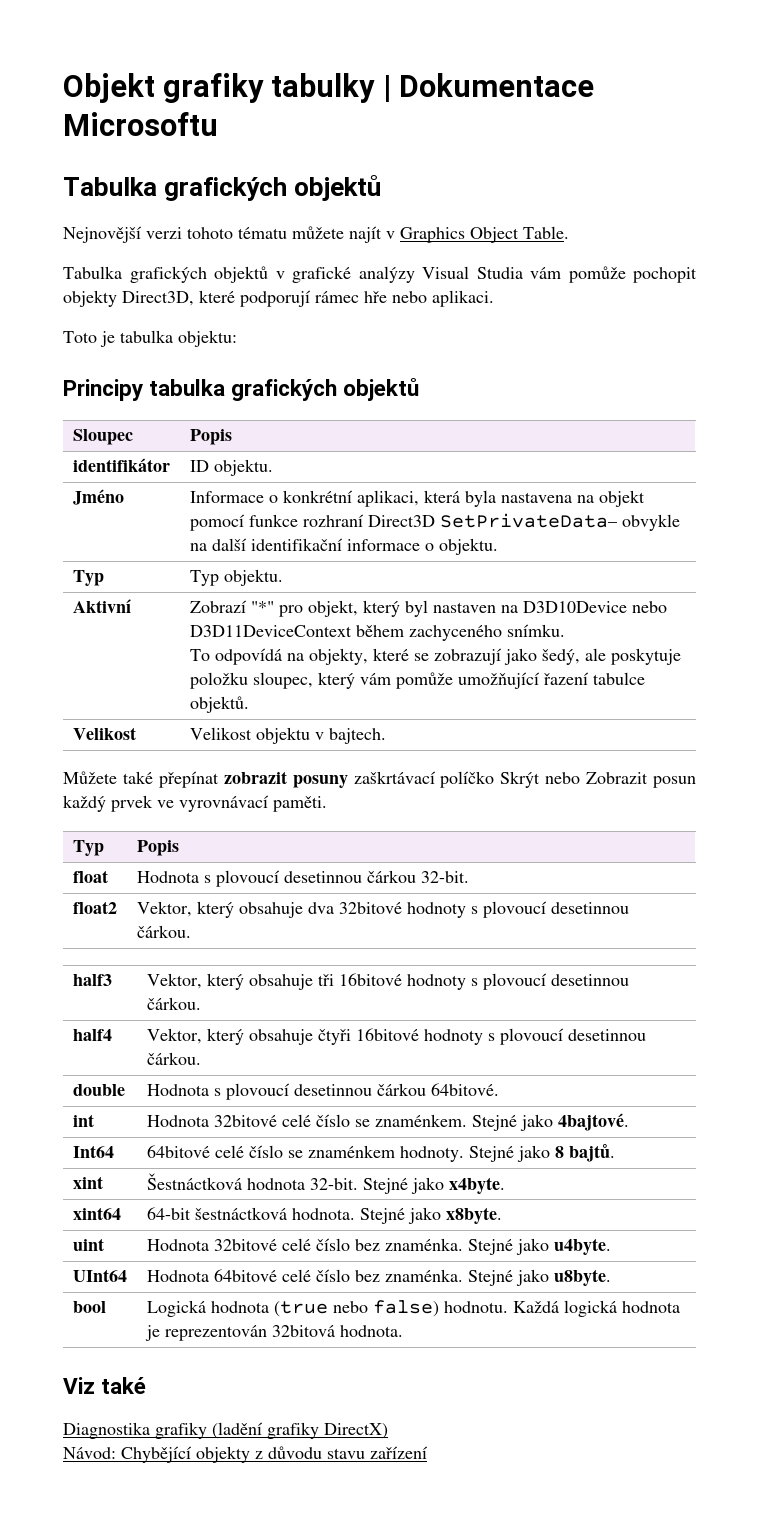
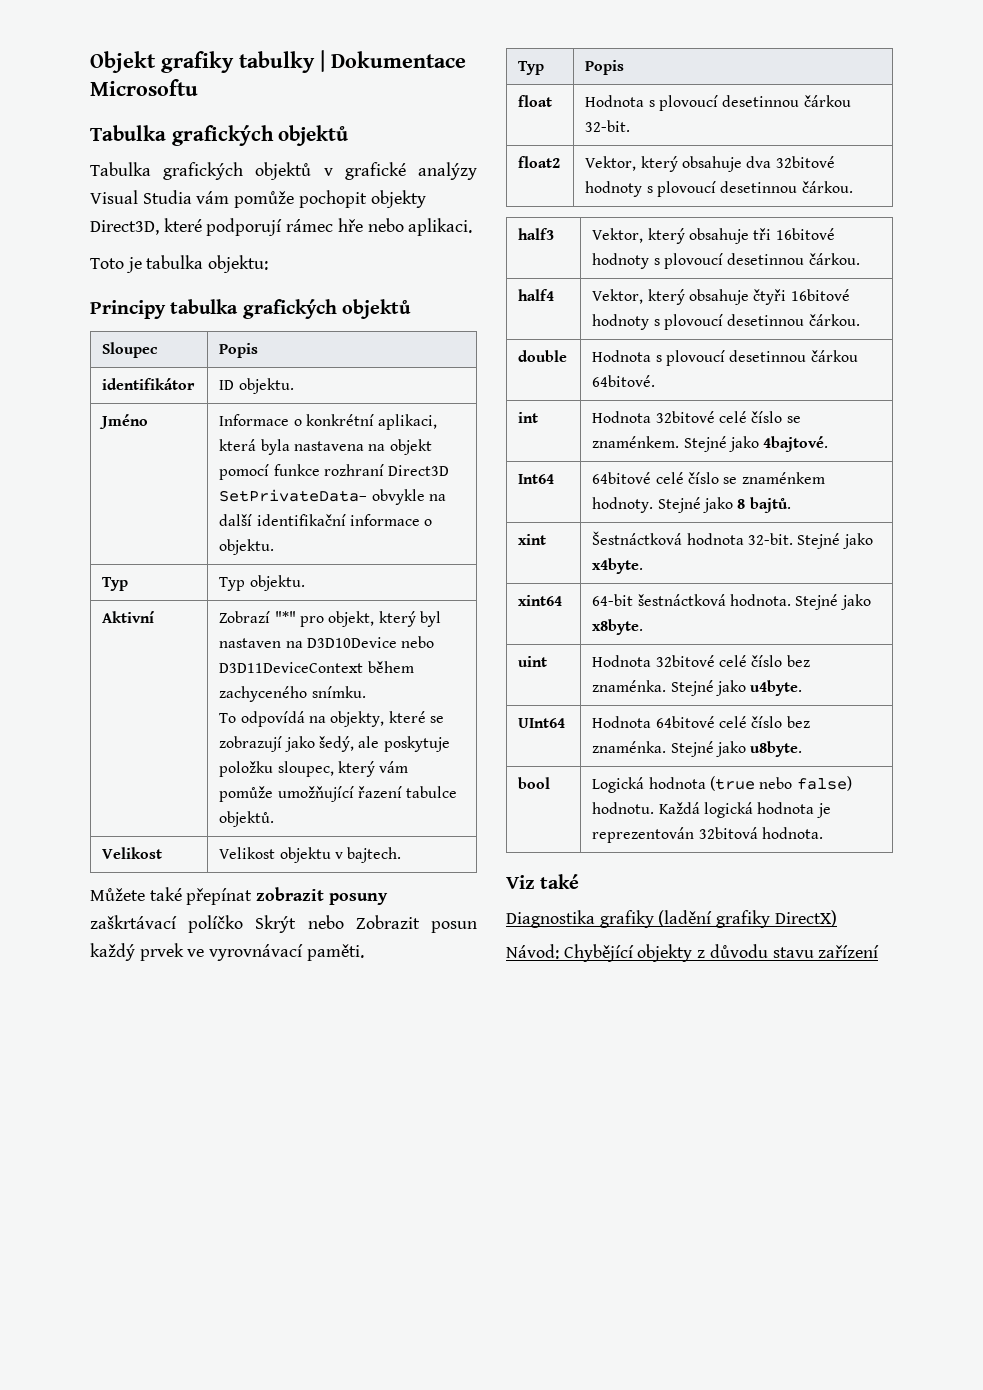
- Nejnovější verzi tohoto tématu můžete najít v Graphics Object Table.

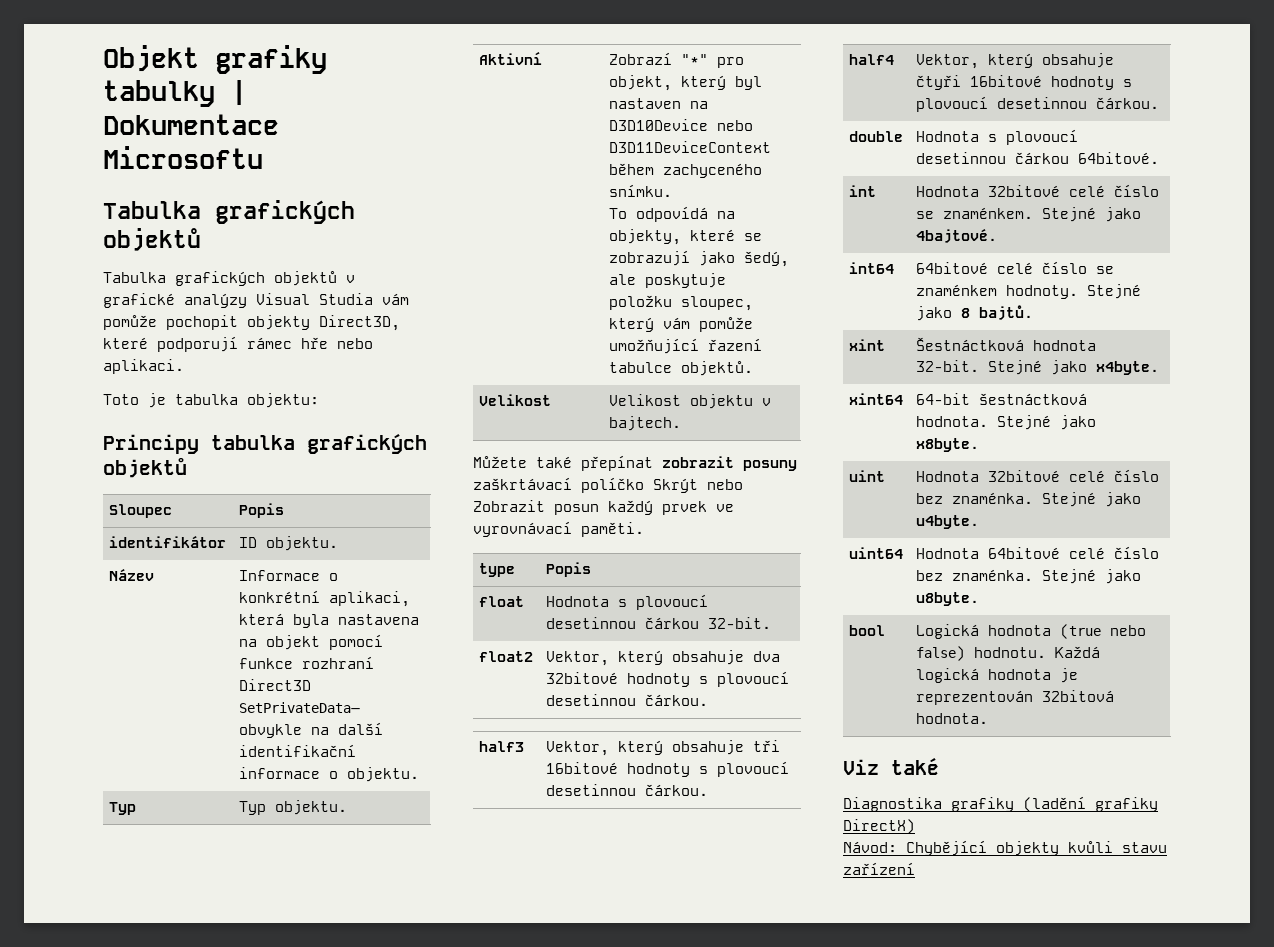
- Jméno | Informace o konkrétní aplikaci, která byla nastavena na objekt pomocí funkce rozhraní Direct3D SetPrivateData– obvykle na další identifikační informace o objektu.
+ Název | Informace o konkrétní aplikaci, která byla nastavena na objekt pomocí funkce rozhraní Direct3D SetPrivateData– obvykle na další identifikační informace o objektu.
- Typ | Popis
+ type | Popis
- Int64 | 64bitové celé číslo se znaménkem hodnoty. Stejné jako 8 bajtů.
+ int64 | 64bitové celé číslo se znaménkem hodnoty. Stejné jako 8 bajtů.
- UInt64 | Hodnota 64bitové celé číslo bez znaménka. Stejné jako u8byte.
+ uint64 | Hodnota 64bitové celé číslo bez znaménka. Stejné jako u8byte.
- Návod: Chybějící objekty z důvodu stavu zařízení
+ Návod: Chybějící objekty kvůli stavu zařízení

